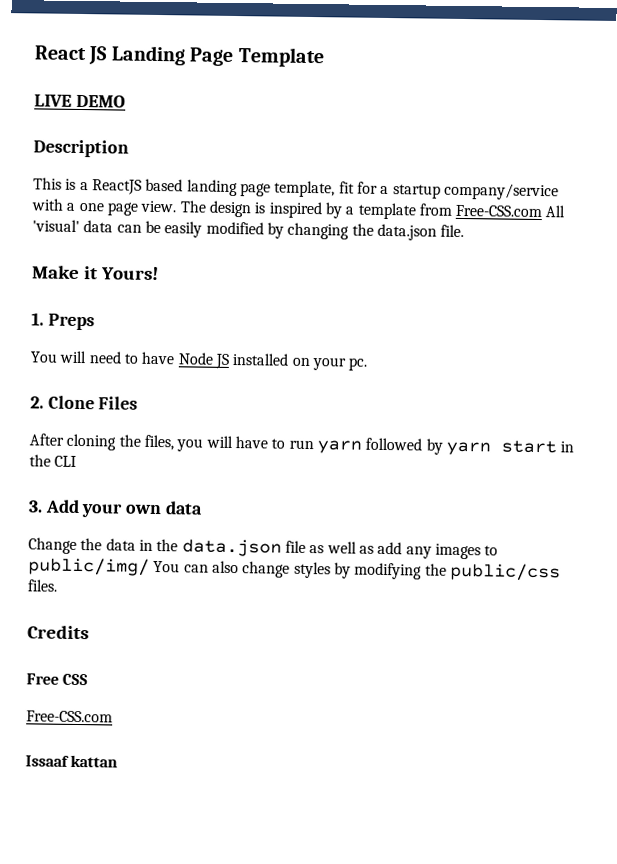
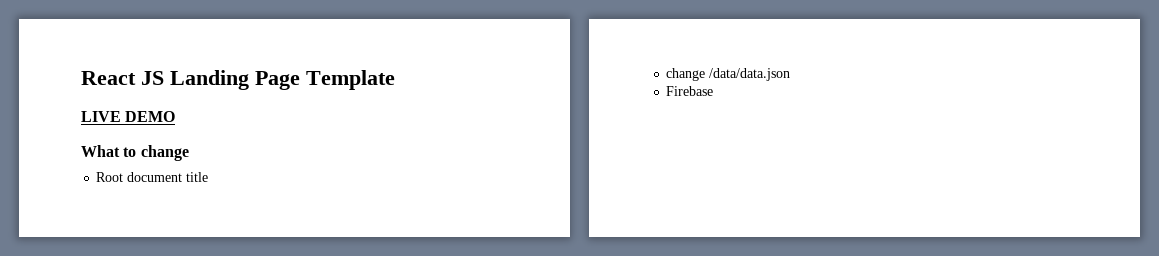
- Description
- This is a ReactJS based landing page template, fit for a startup company/service with a one page view. The design is inspired by a template from Free-CSS.com All 'visual' data can be easily modified by changing the data.json file.
- Make it Yours!
- 1. Preps
- You will need to have Node JS installed on your pc.
- 2. Clone Files
- After cloning the files, you will have to run yarn followed by yarn start in the CLI
- 3. Add your own data
- Change the data in the data.json file as well as add any images to public/img/ You can also change styles by modifying the public/css files.
- Credits
- Free CSS
- Free-CSS.com
- Issaaf kattan
+ What to change
+ Root document title
+ change /data/data.json
+ Firebase

